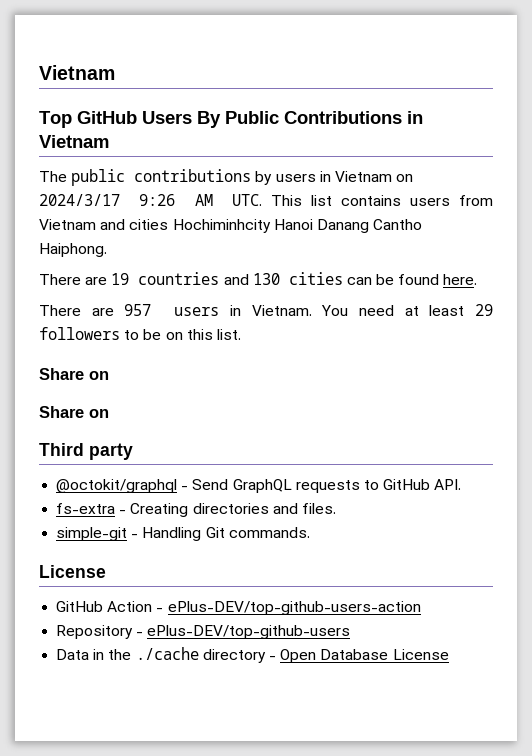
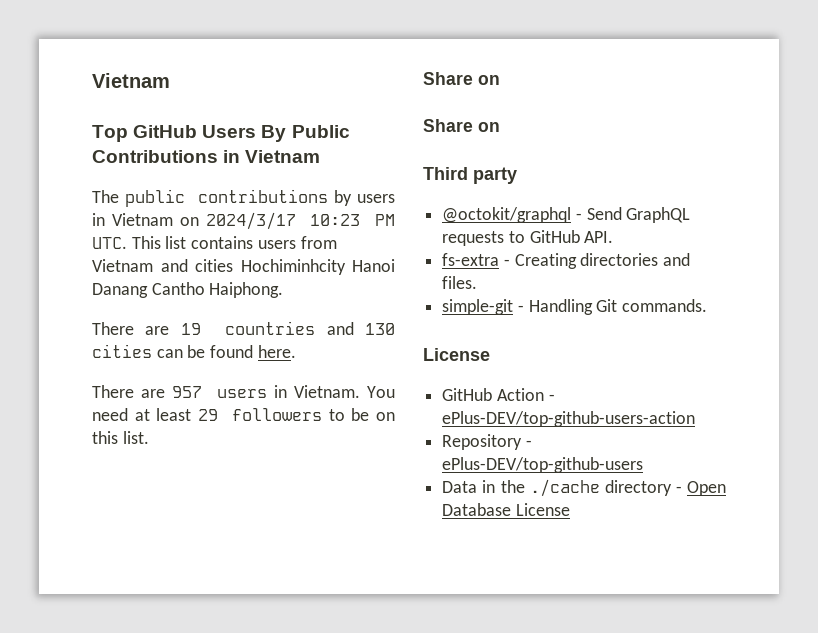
- The public contributions by users in Vietnam on 2024/3/17 9:26 AM UTC. This list contains users from Vietnam and cities Hochiminhcity Hanoi Danang Cantho Haiphong.
+ The public contributions by users in Vietnam on 2024/3/17 10:23 PM UTC. This list contains users from Vietnam and cities Hochiminhcity Hanoi Danang Cantho Haiphong.

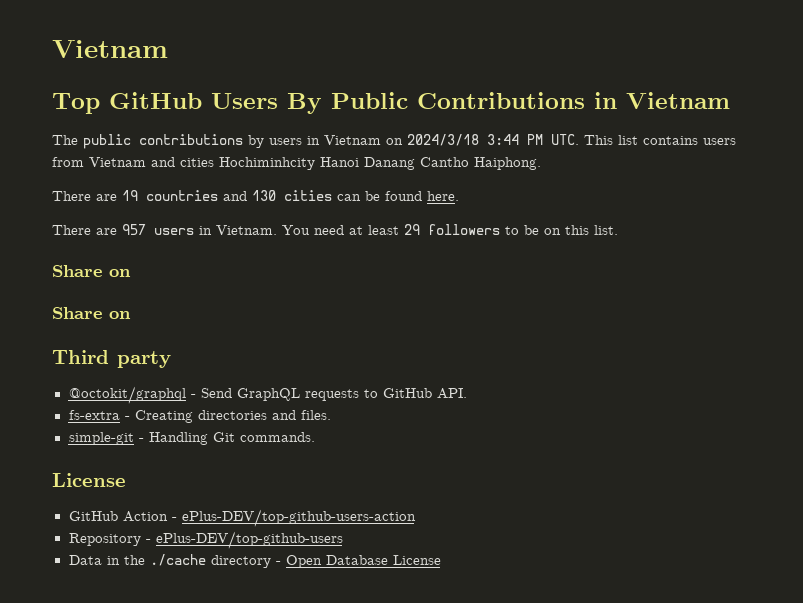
- The public contributions by users in Vietnam on 2024/3/17 10:23 PM UTC. This list contains users from Vietnam and cities Hochiminhcity Hanoi Danang Cantho Haiphong.
+ The public contributions by users in Vietnam on 2024/3/18 3:44 PM UTC. This list contains users from Vietnam and cities Hochiminhcity Hanoi Danang Cantho Haiphong.

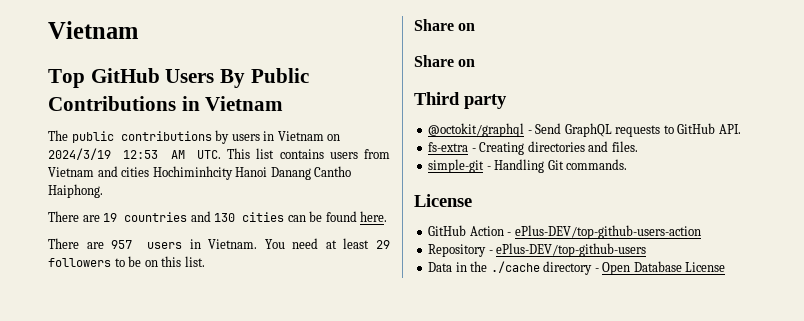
- The public contributions by users in Vietnam on 2024/3/18 3:44 PM UTC. This list contains users from Vietnam and cities Hochiminhcity Hanoi Danang Cantho Haiphong.
+ The public contributions by users in Vietnam on 2024/3/19 12:53 AM UTC. This list contains users from Vietnam and cities Hochiminhcity Hanoi Danang Cantho Haiphong.

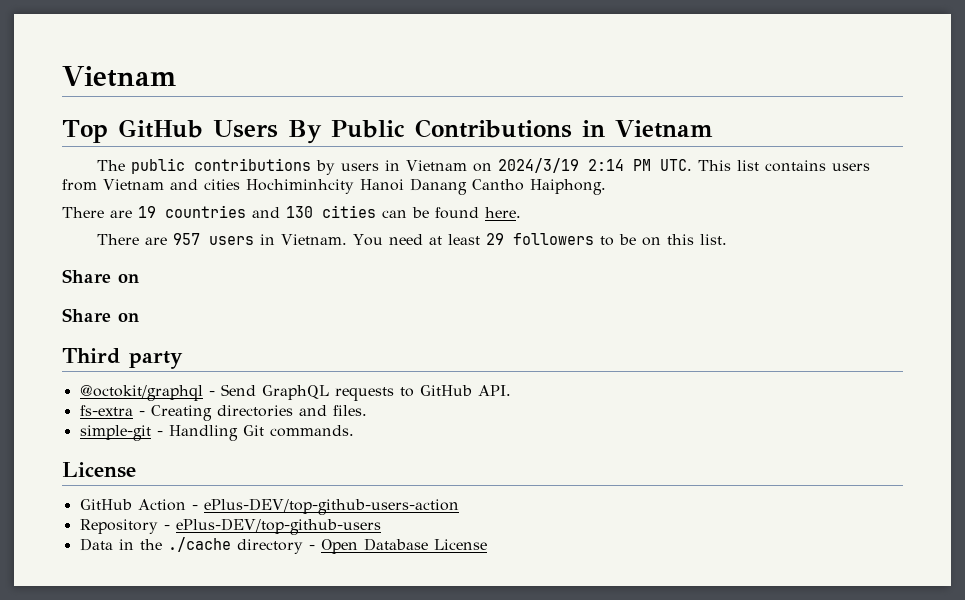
- The public contributions by users in Vietnam on 2024/3/19 12:53 AM UTC. This list contains users from Vietnam and cities Hochiminhcity Hanoi Danang Cantho Haiphong.
+ The public contributions by users in Vietnam on 2024/3/19 2:14 PM UTC. This list contains users from Vietnam and cities Hochiminhcity Hanoi Danang Cantho Haiphong.

